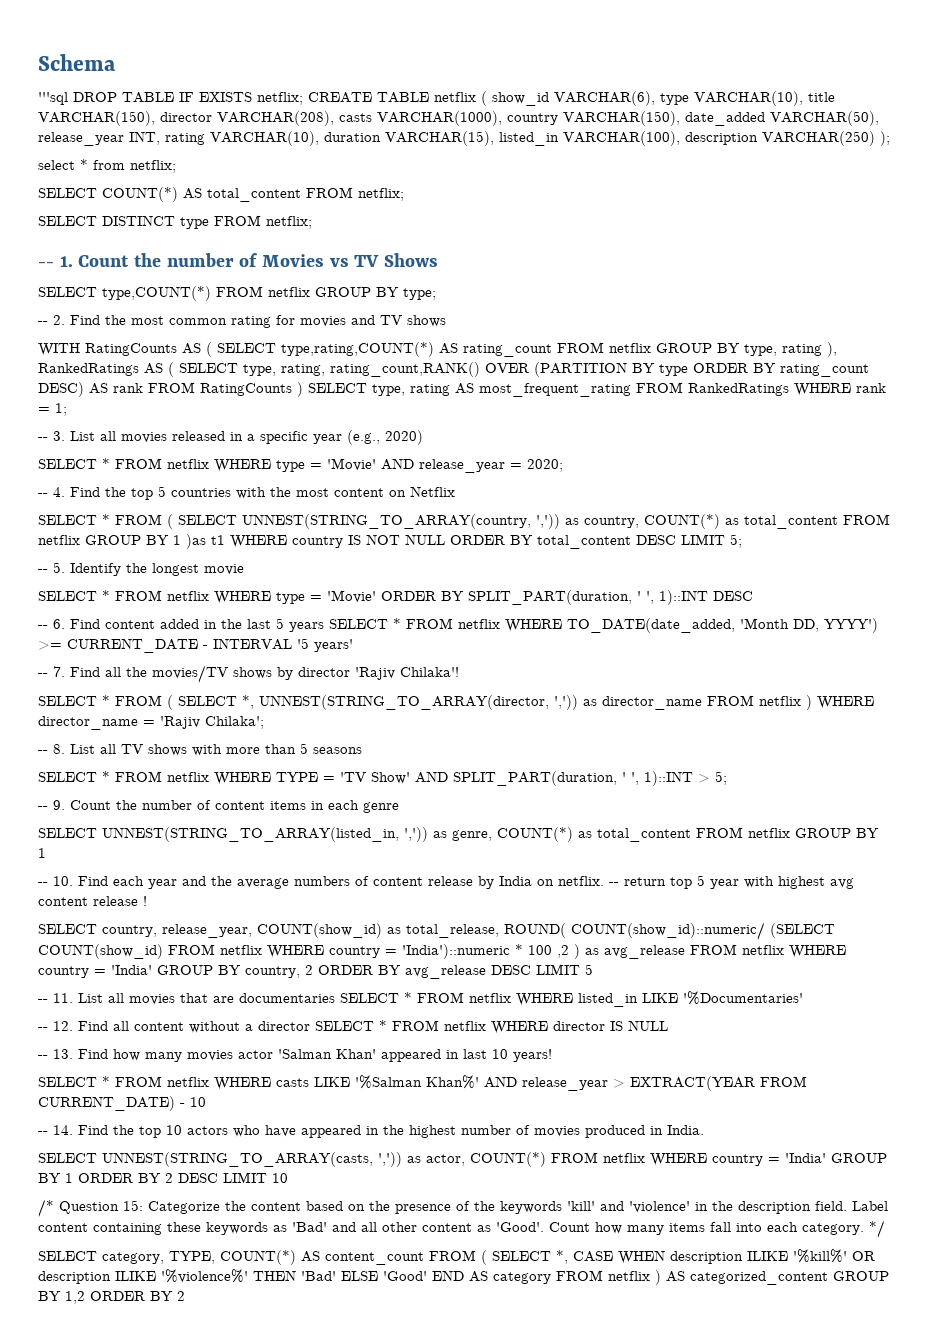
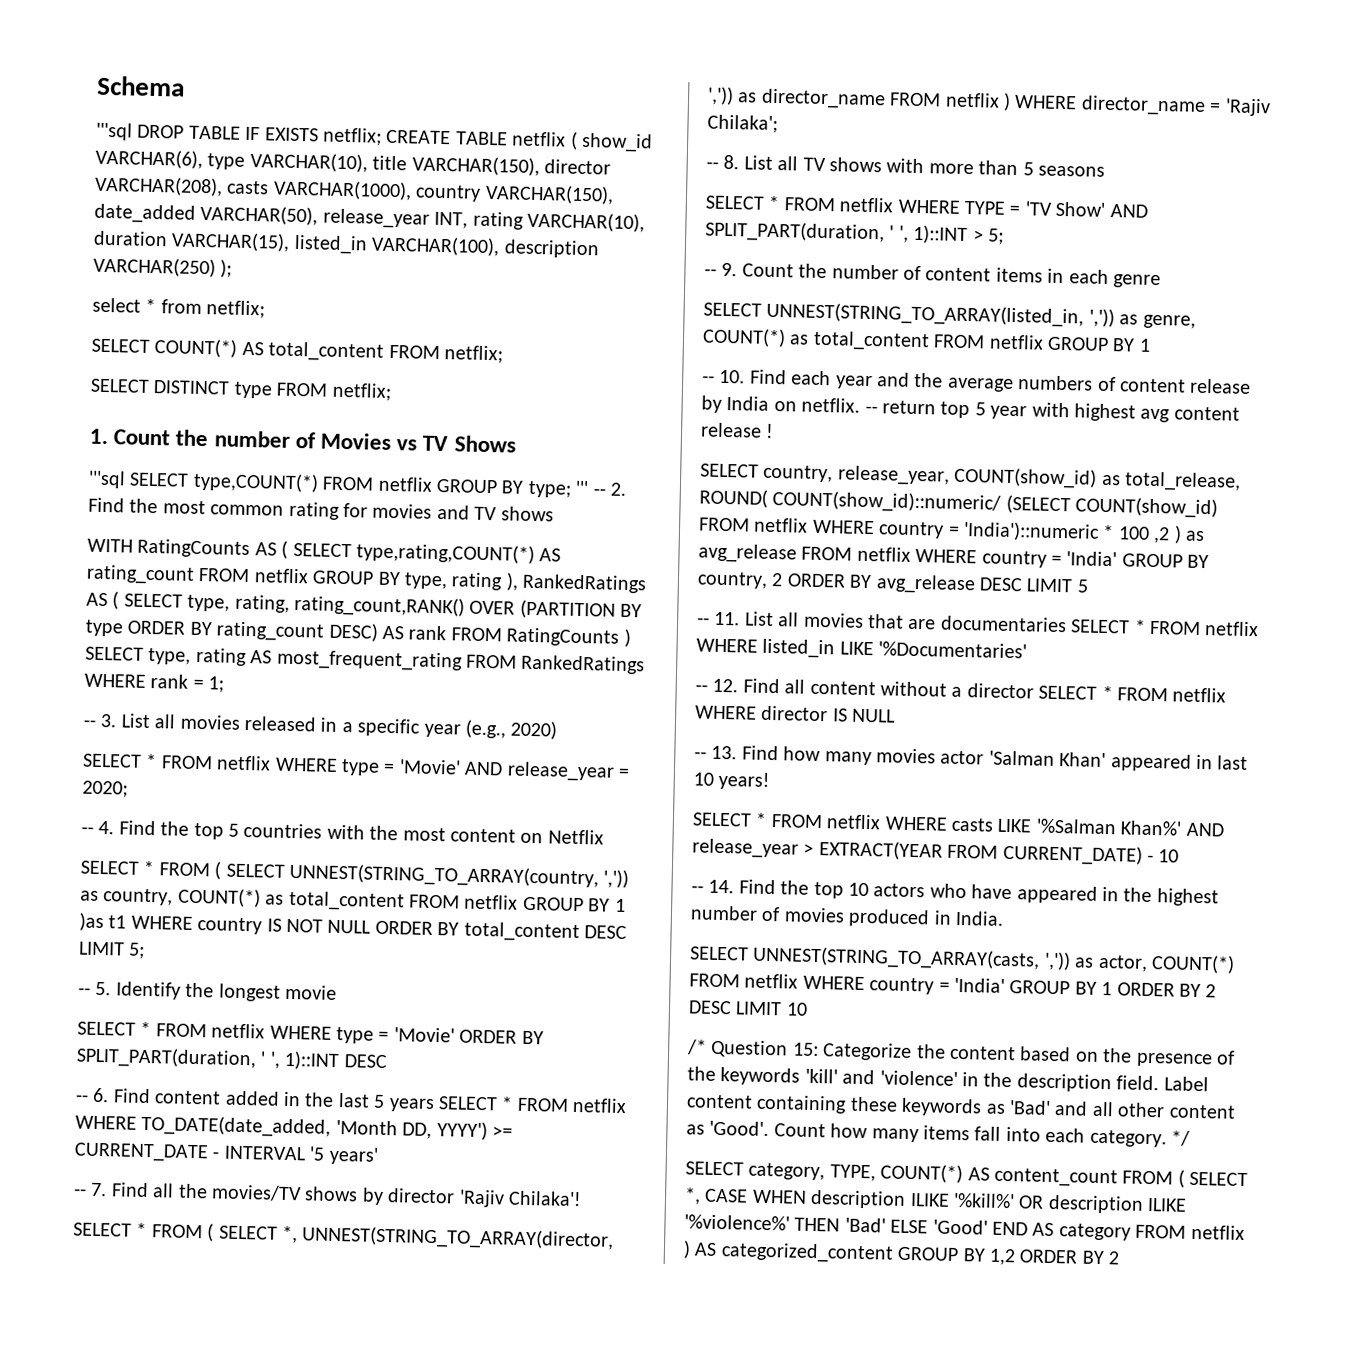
- -- 1. Count the number of Movies vs TV Shows
+ 1. Count the number of Movies vs TV Shows
- SELECT type,COUNT(*) FROM netflix GROUP BY type;
- -- 2. Find the most common rating for movies and TV shows
+ '''sql SELECT type,COUNT(*) FROM netflix GROUP BY type; ''' -- 2. Find the most common rating for movies and TV shows

